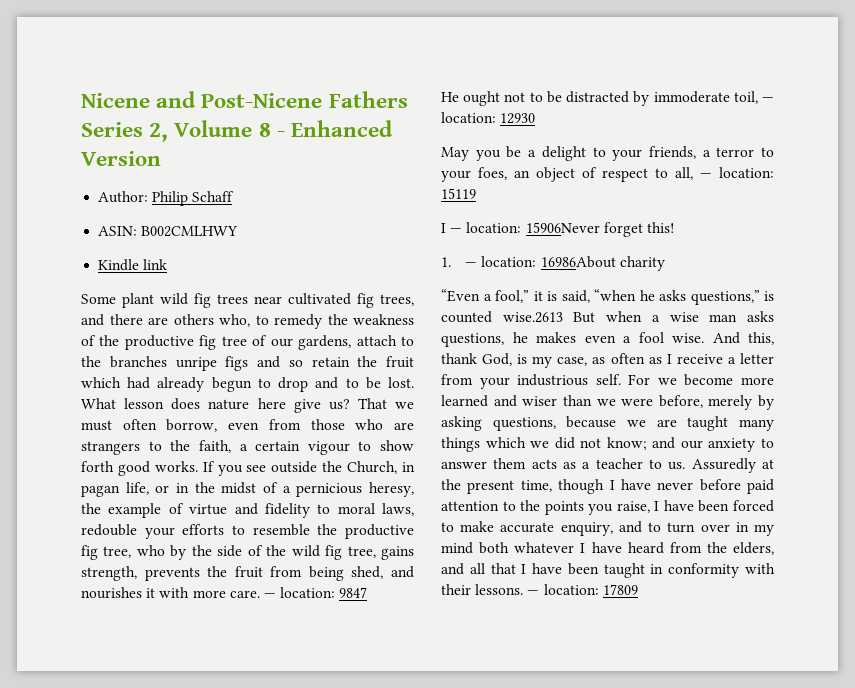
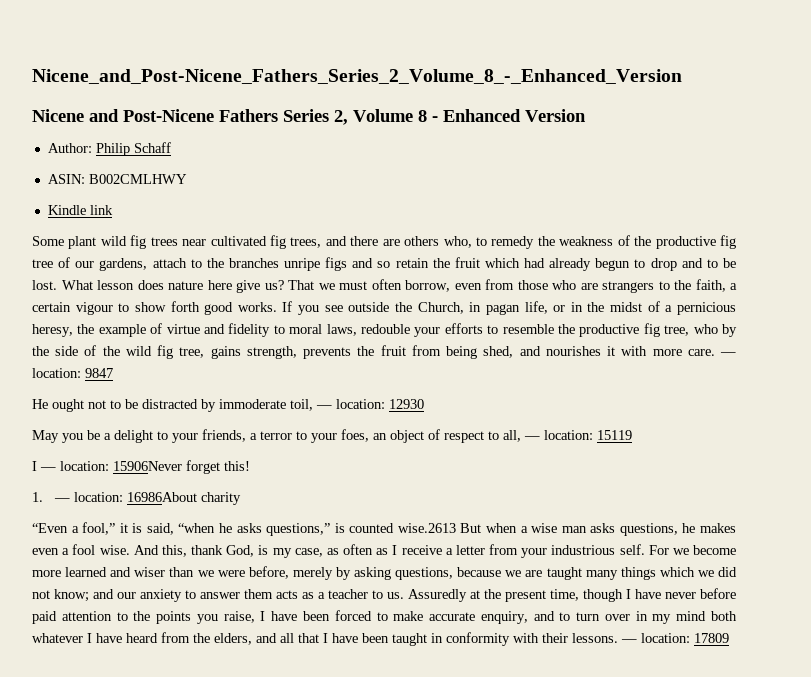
+ Nicene_and_Post-Nicene_Fathers_Series_2_Volume_8_-_Enhanced_Version

